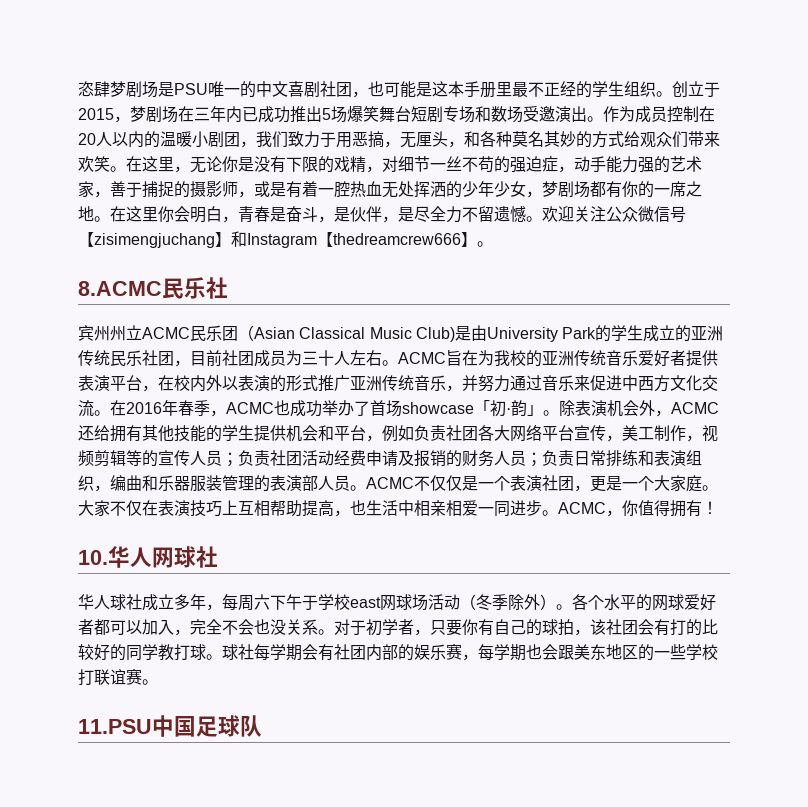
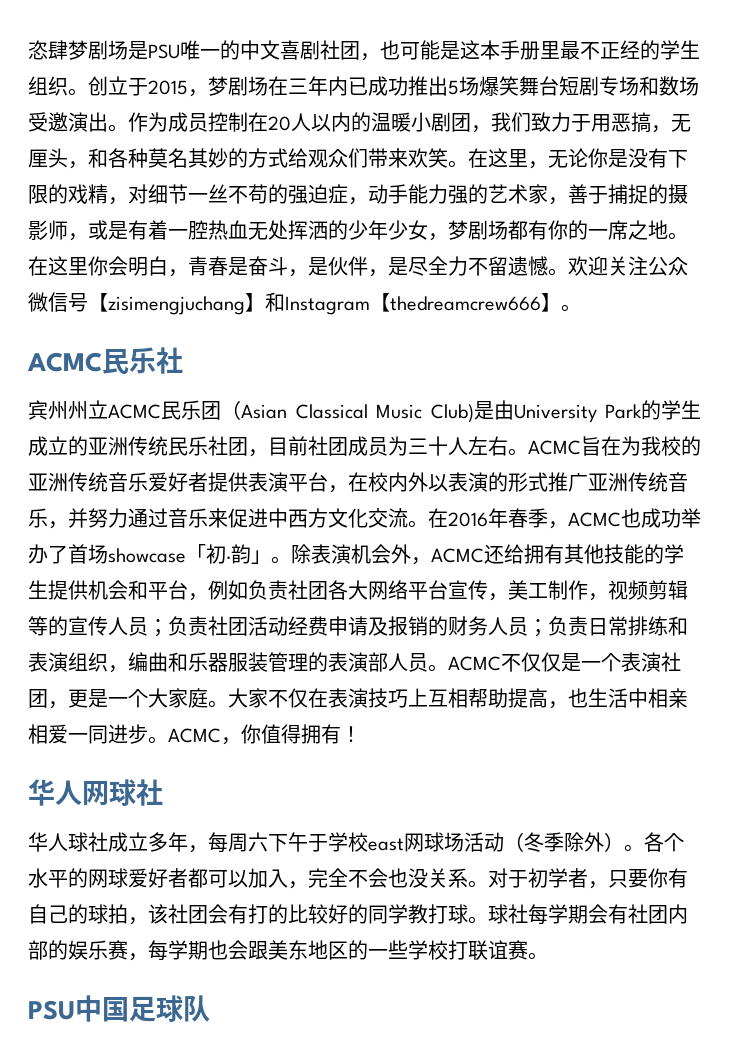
- 8.ACMC民乐社
+ ACMC民乐社
- 10.华人网球社
+ 华人网球社
- 11.PSU中国足球队
+ PSU中国足球队

